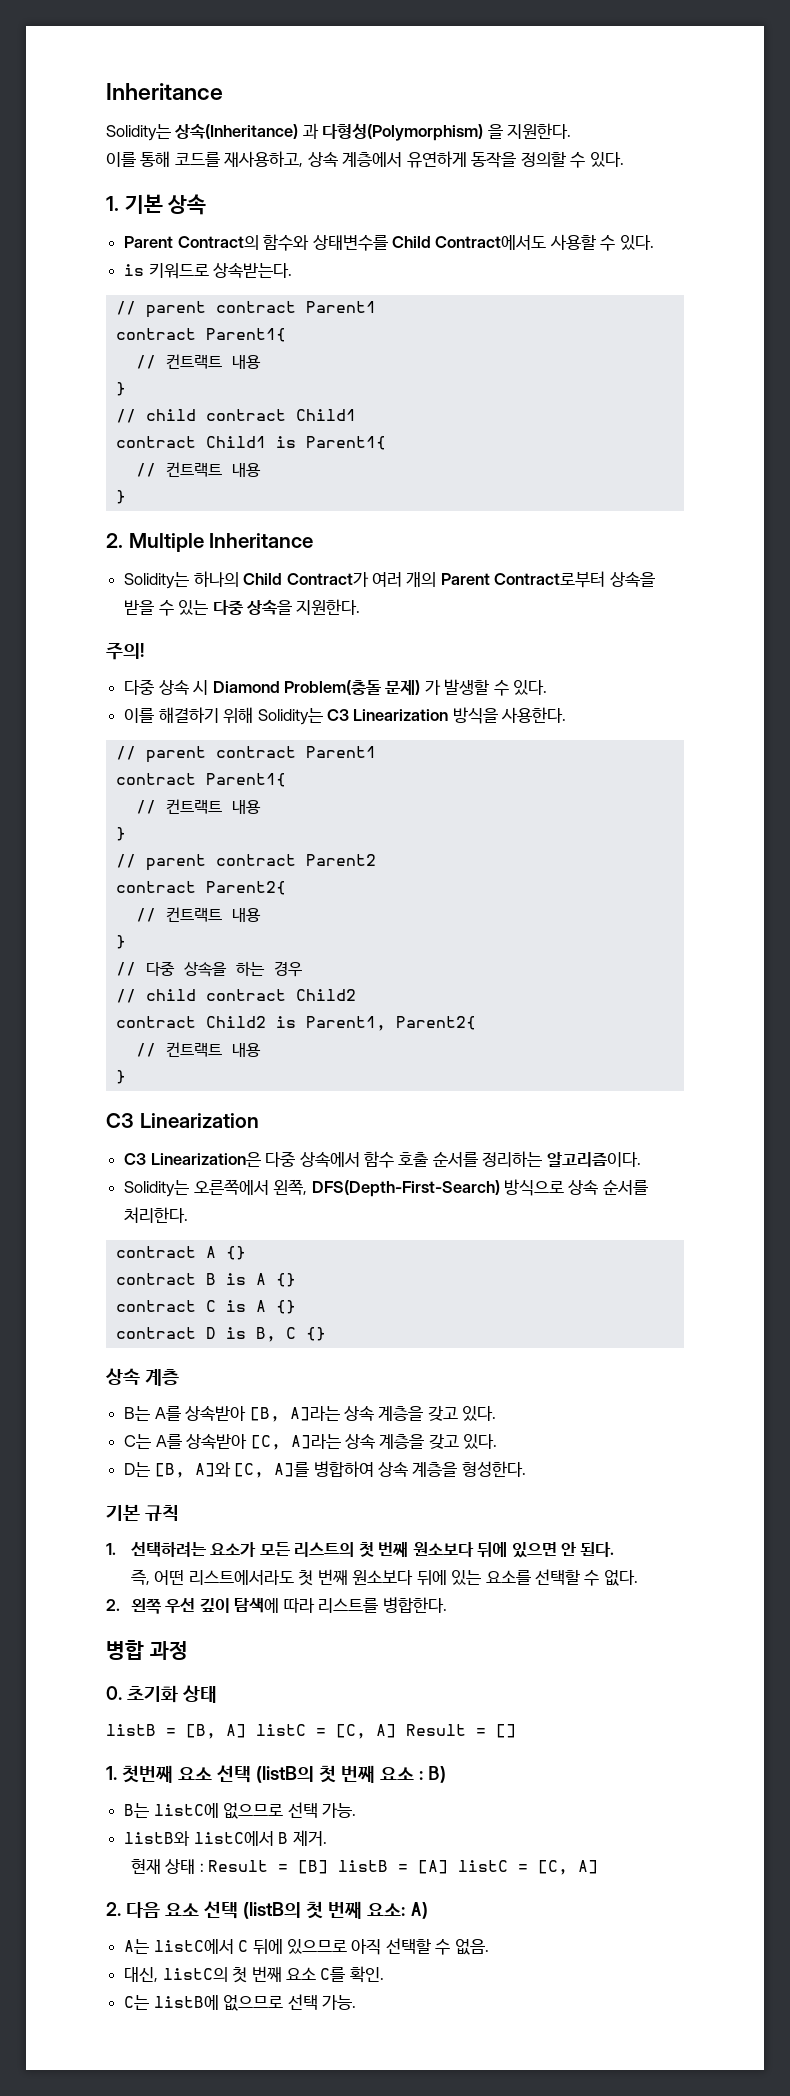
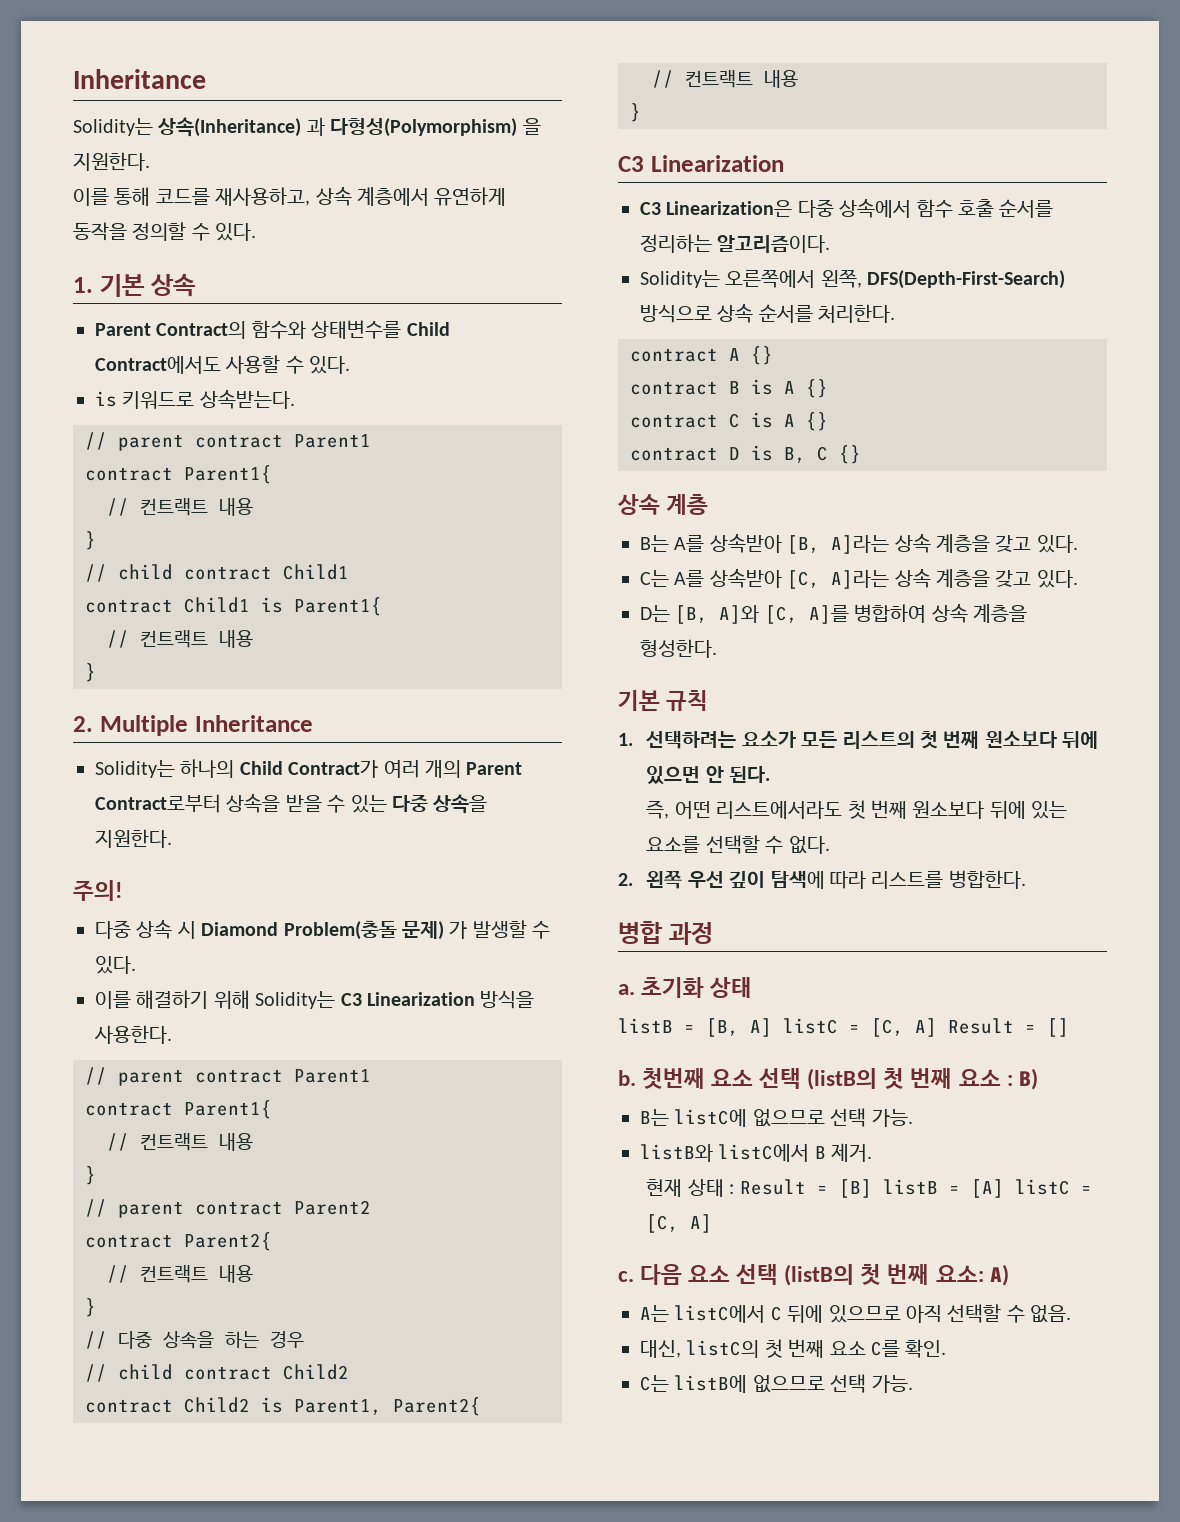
- 0. 초기화 상태
+ a. 초기화 상태
- 1. 첫번째 요소 선택 (listB의 첫 번째 요소 : B)
+ b. 첫번째 요소 선택 (listB의 첫 번째 요소 : B)
- 2. 다음 요소 선택 (listB의 첫 번째 요소: A)
+ c. 다음 요소 선택 (listB의 첫 번째 요소: A)

